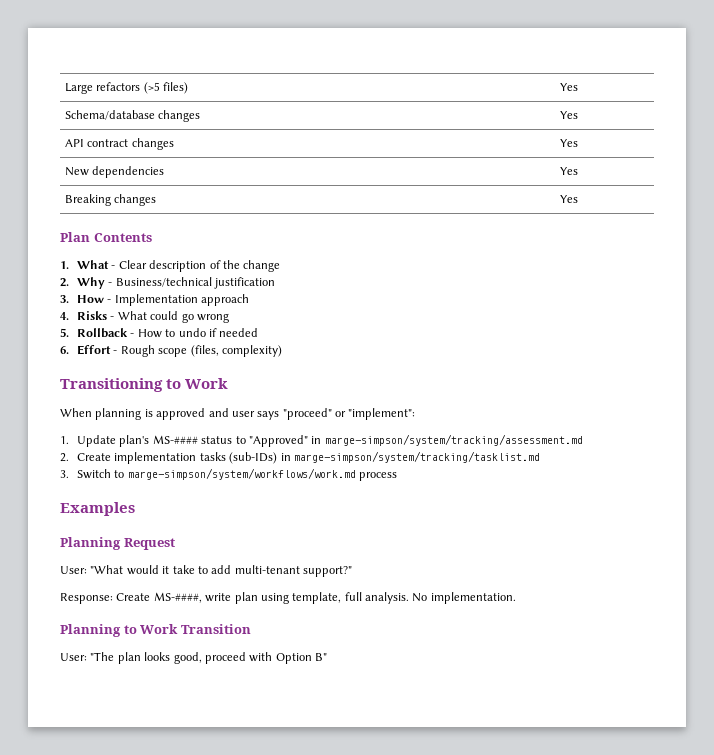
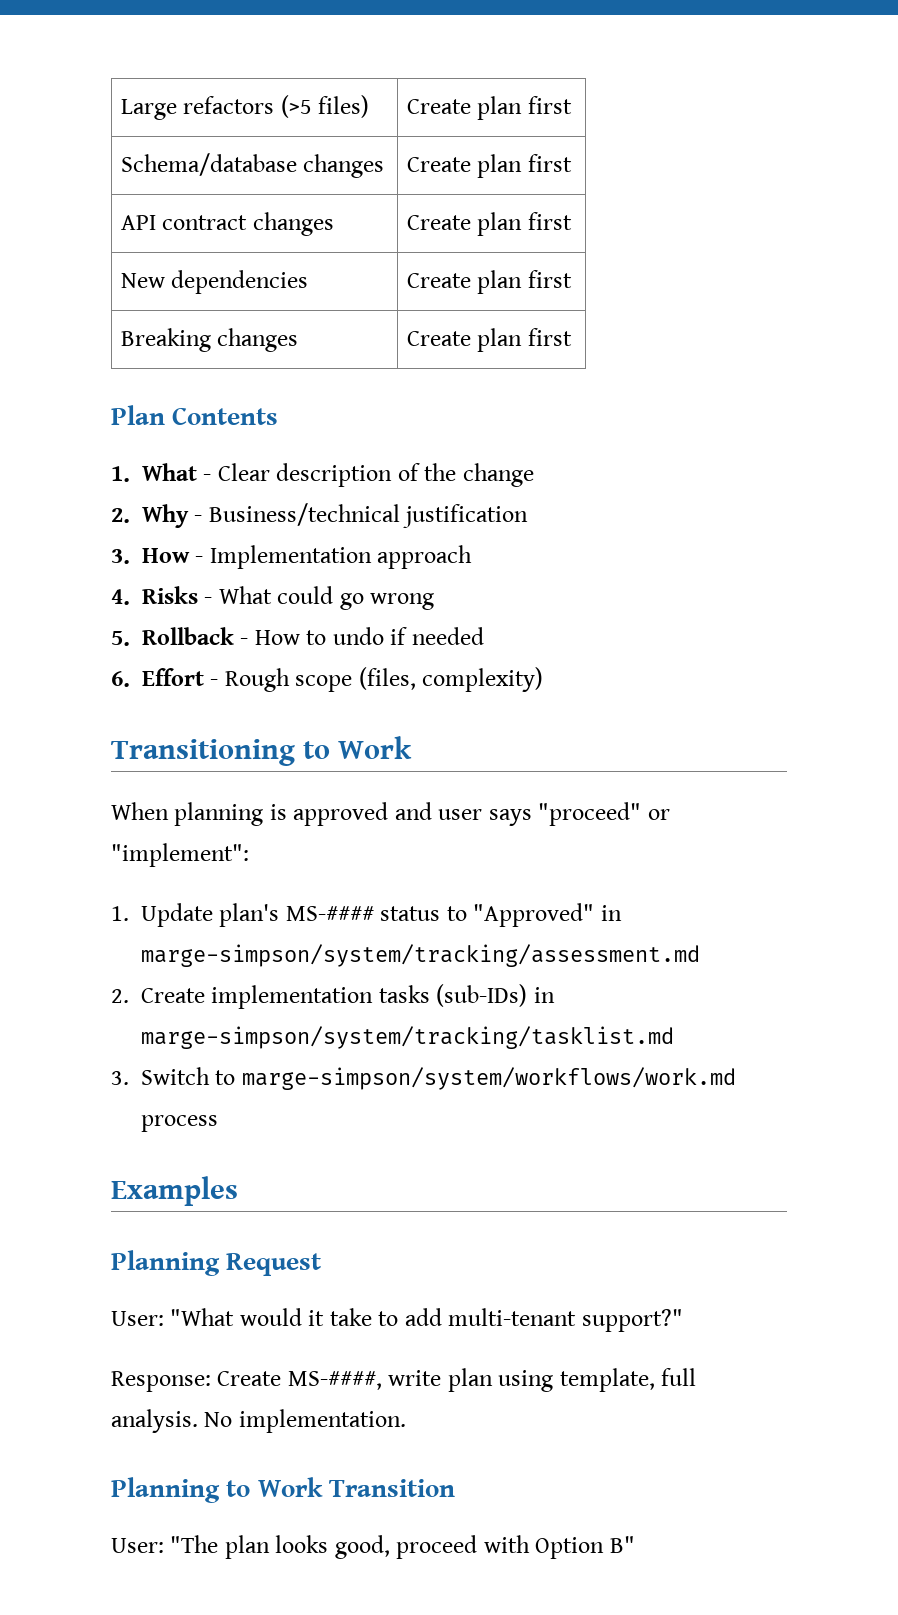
- Large refactors (>5 files) | Yes
+ Large refactors (>5 files) | Create plan first
- Schema/database changes | Yes
+ Schema/database changes | Create plan first
- API contract changes | Yes
+ API contract changes | Create plan first
- New dependencies | Yes
+ New dependencies | Create plan first
- Breaking changes | Yes
+ Breaking changes | Create plan first

